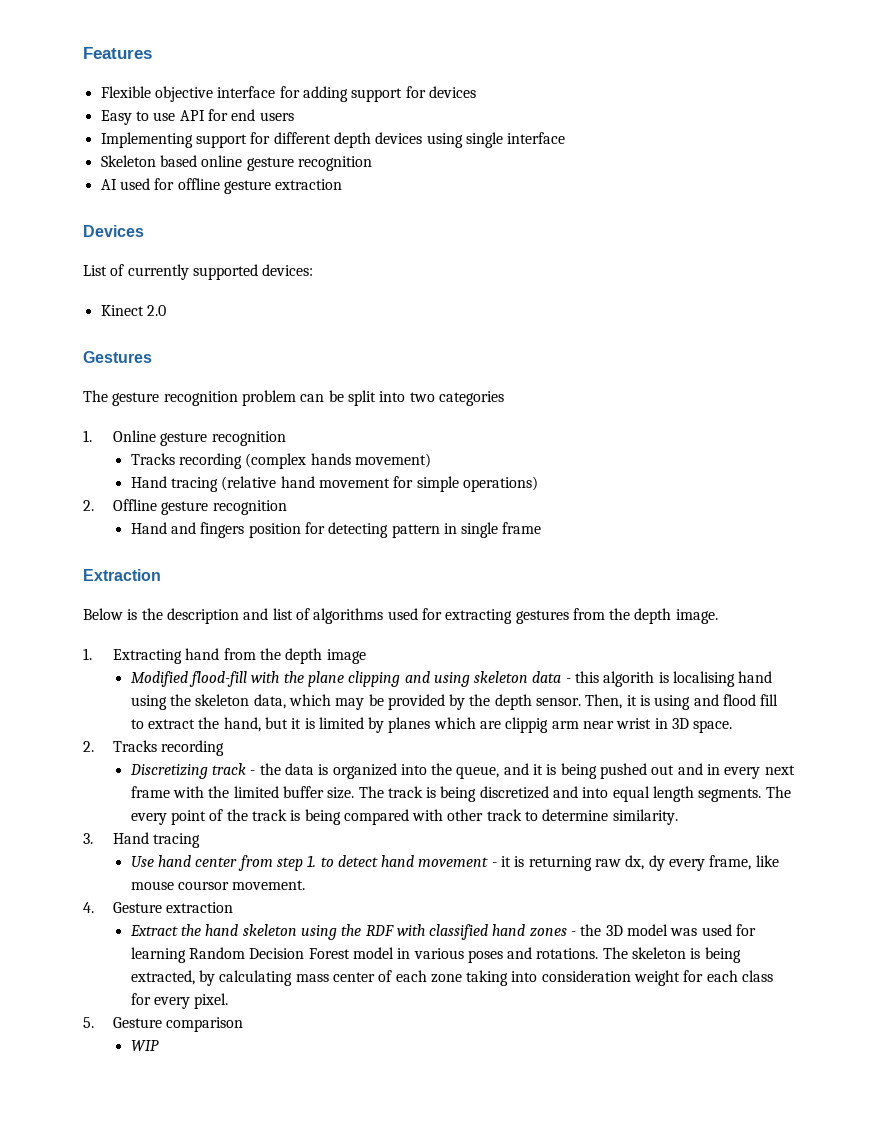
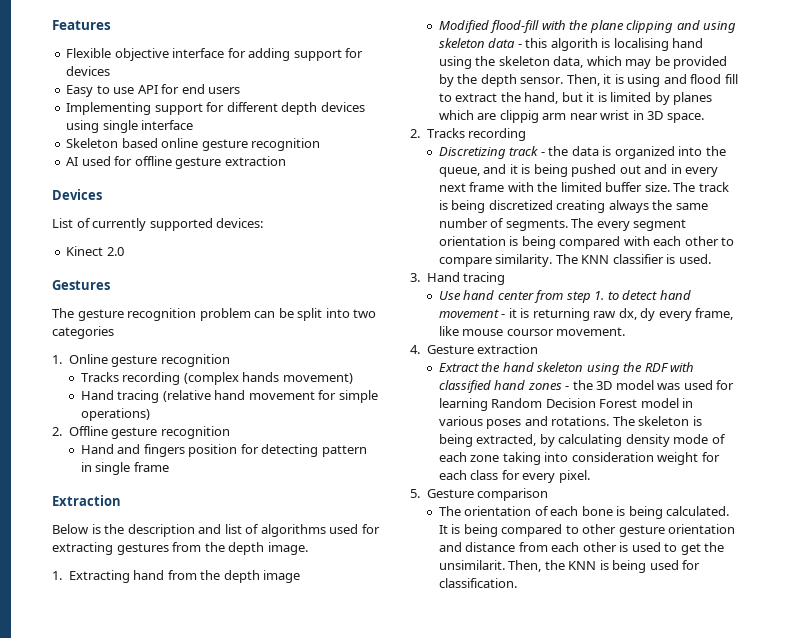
- The track is being discretized and into equal length segments. The every point of the track is being compared with other track to determine similarity.
+ The track is being discretized creating always the same number of segments. The every segment orientation is being compared with each other to compare similarity. The KNN classifier is used.
- The skeleton is being extracted, by calculating mass center of each zone taking into consideration weight for each class for every pixel.
+ The skeleton is being extracted, by calculating density mode of each zone taking into consideration weight for each class for every pixel.
- WIP
+ The orientation of each bone is being calculated. It is being compared to other gesture orientation and distance from each other is used to get the unsimilarit. Then, the KNN is being used for classification.

